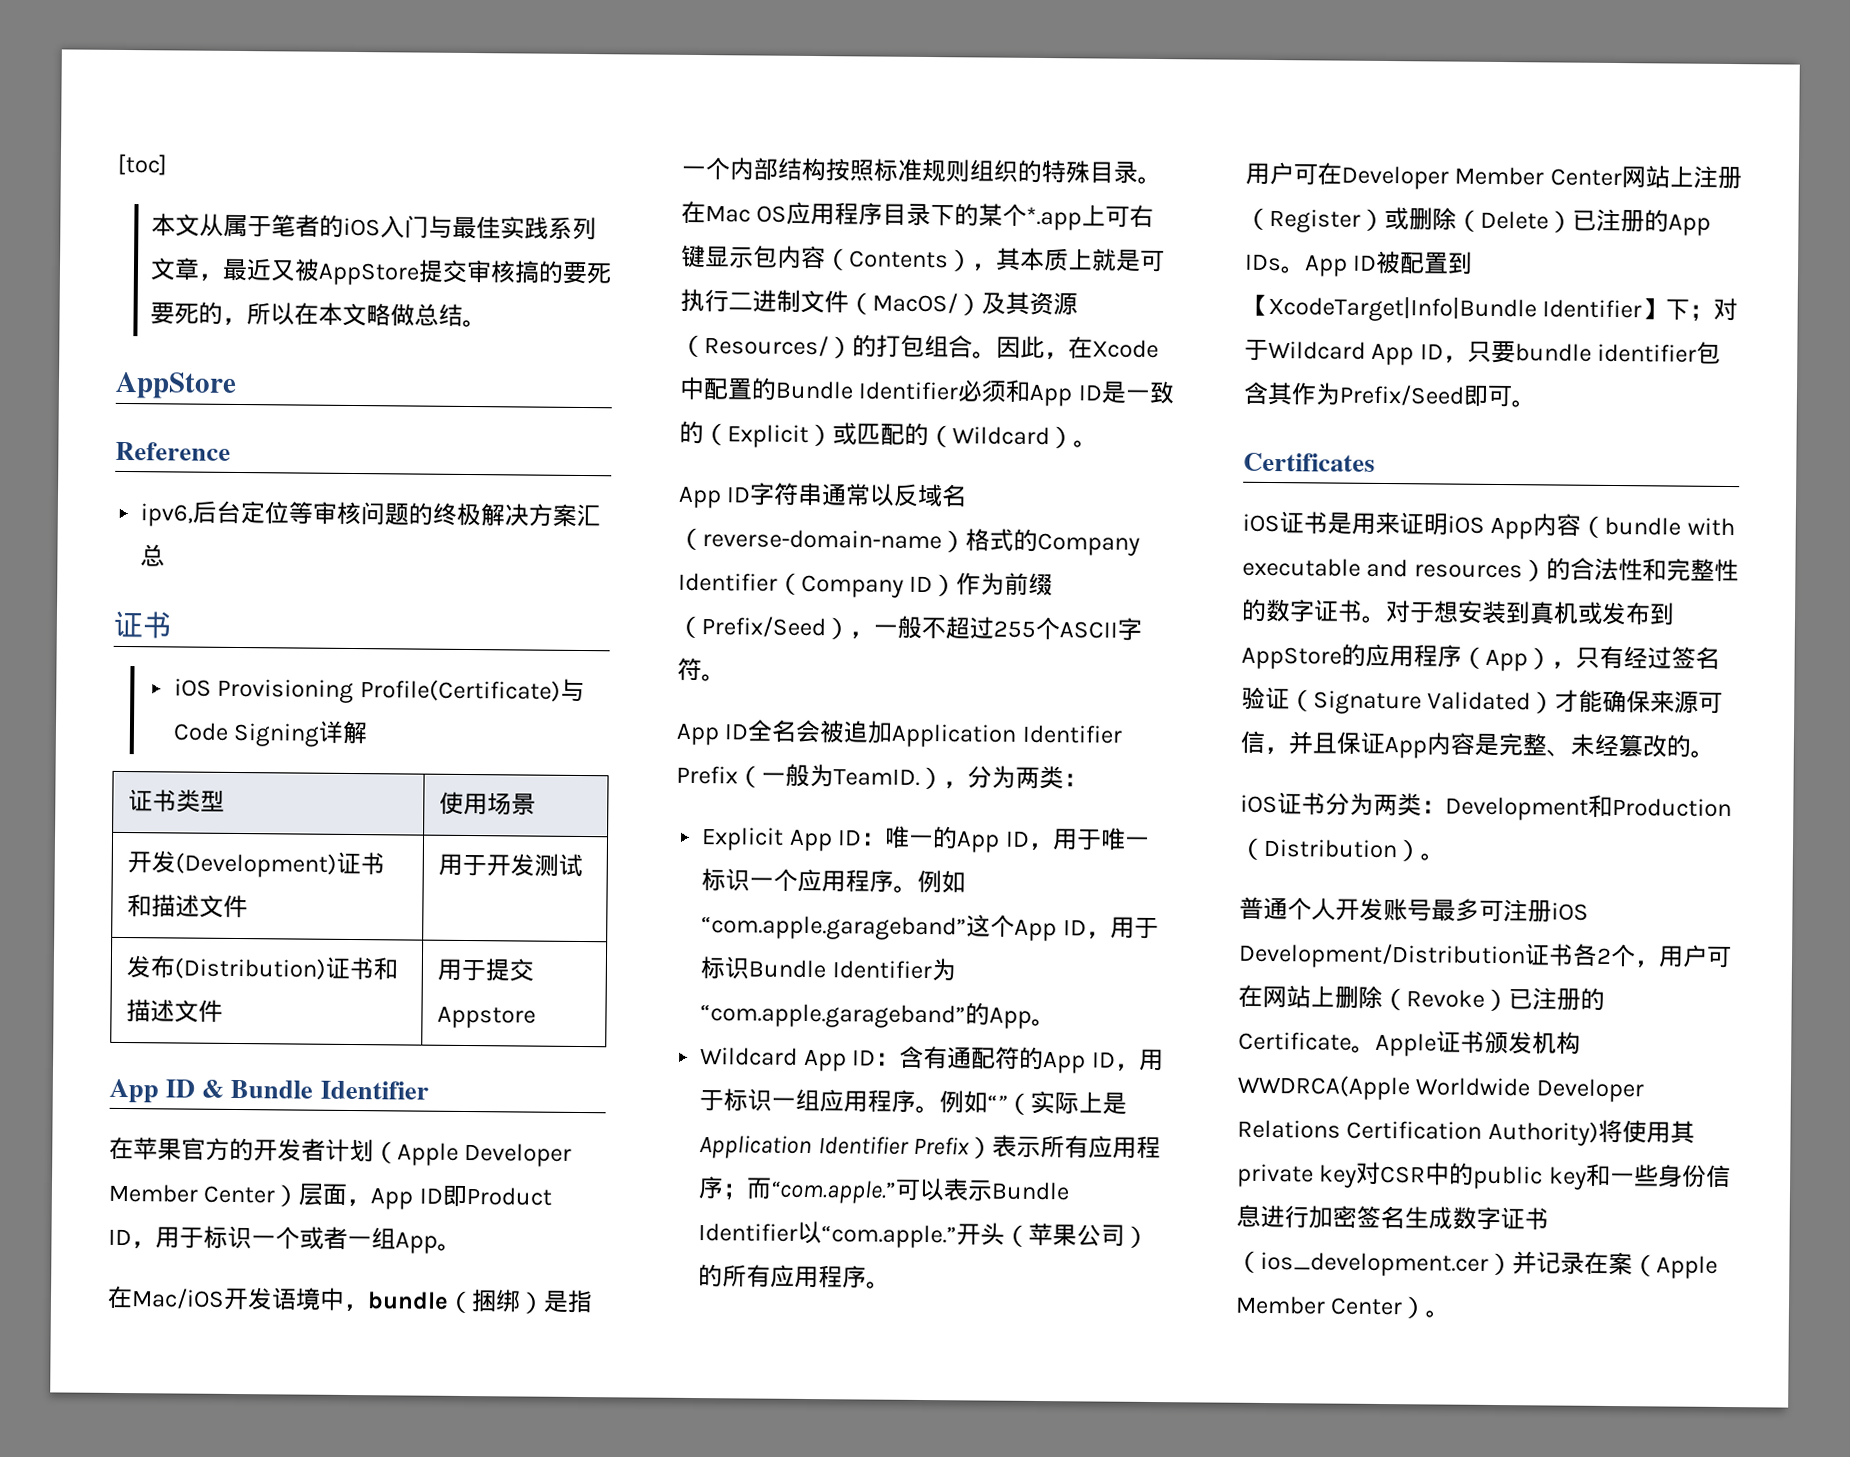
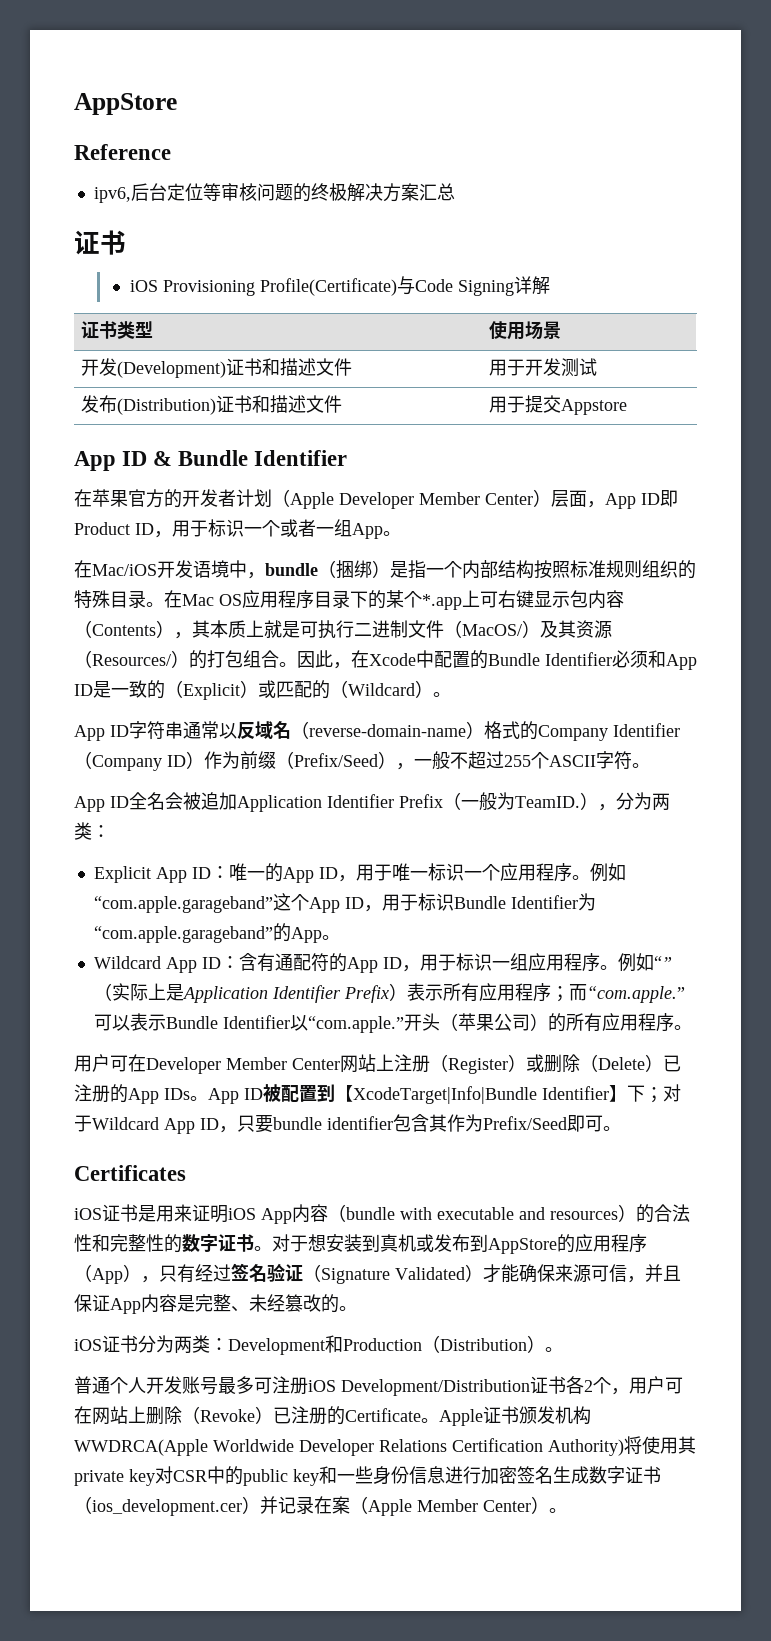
- [toc]
- 本文从属于笔者的iOS入门与最佳实践系列文章，最近又被AppStore提交审核搞的要死要死的，所以在本文略做总结。

